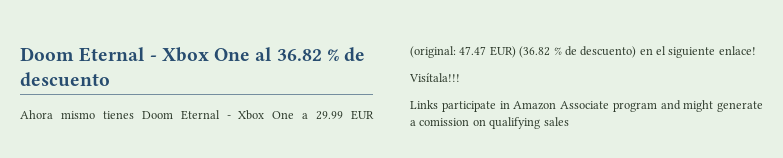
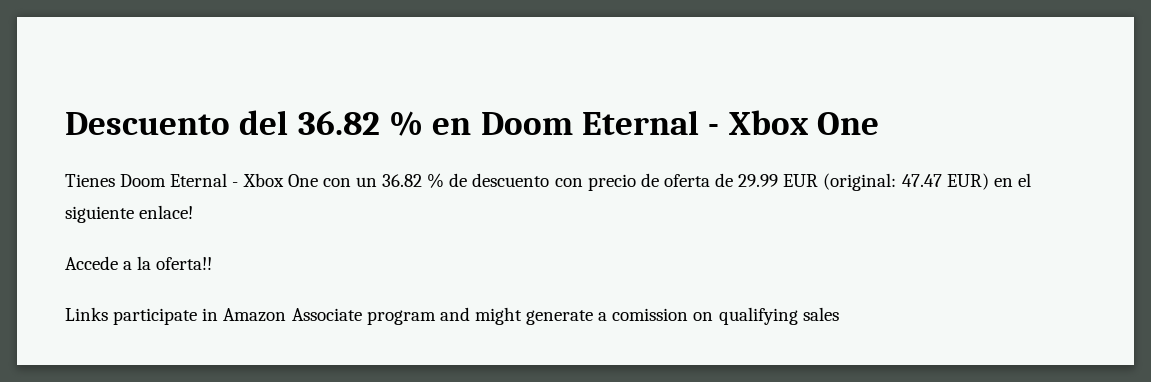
- Doom Eternal - Xbox One al 36.82 % de descuento
- Ahora mismo tienes Doom Eternal - Xbox One a 29.99 EUR (original: 47.47 EUR) (36.82 % de descuento) en el siguiente enlace!
+ Descuento del 36.82 % en Doom Eternal - Xbox One
+ Tienes Doom Eternal - Xbox One con un 36.82 % de descuento con precio de oferta de 29.99 EUR (original: 47.47 EUR) en el siguiente enlace!
- Visítala!!!
+ Accede a la oferta!!

